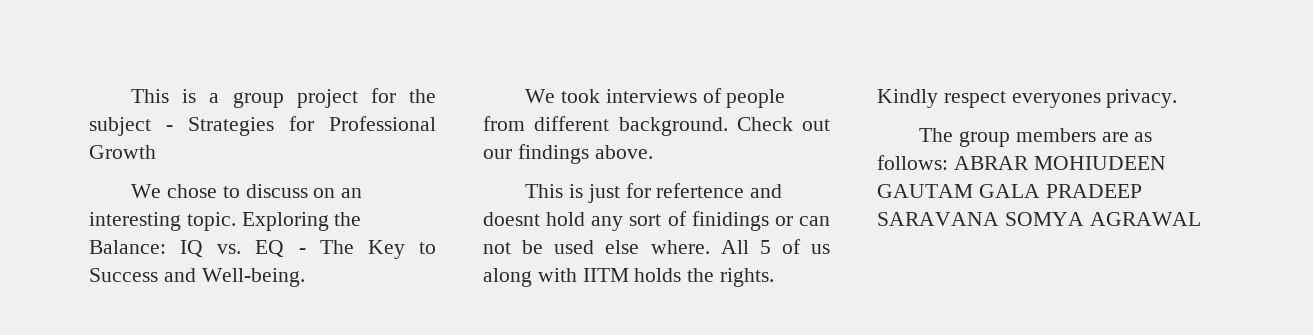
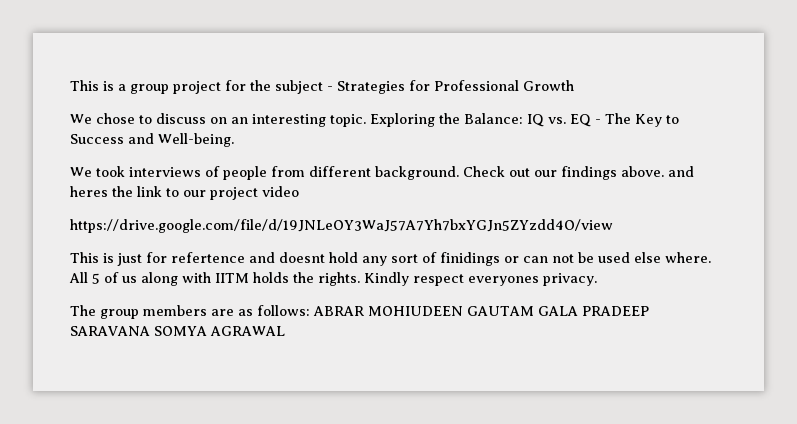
- Check out our findings above.
+ Check out our findings above. and heres the link to our project video
+ https://drive.google.com/file/d/19JNLeOY3WaJ57A7Yh7bxYGJn5ZYzdd4O/view

